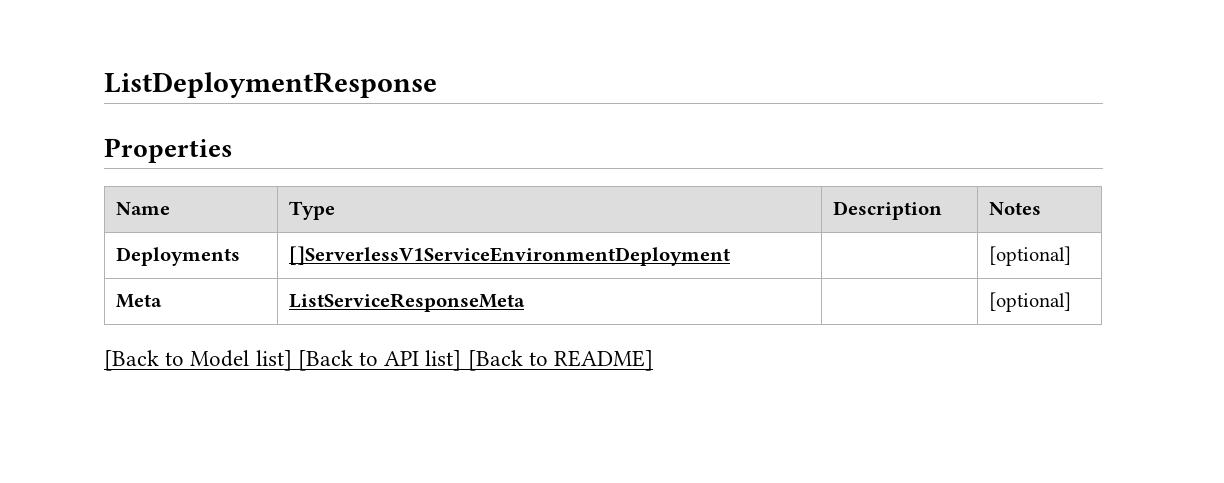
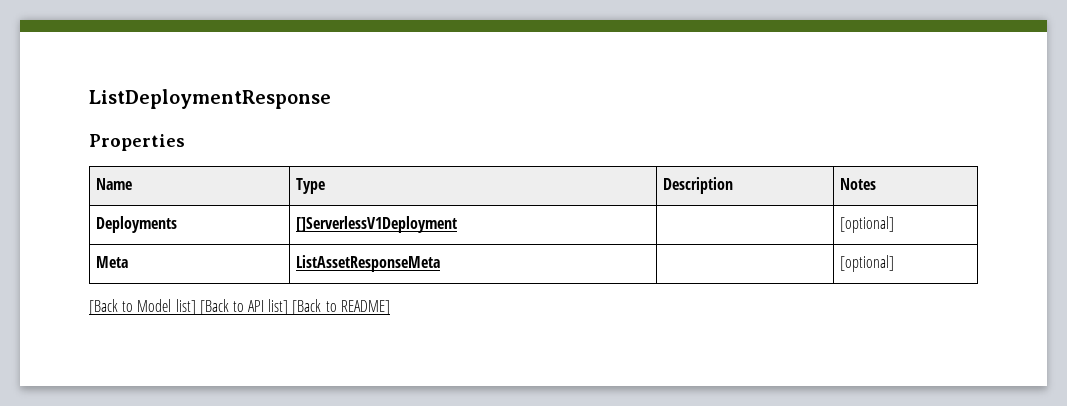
- Deployments | []ServerlessV1ServiceEnvironmentDeployment | | [optional]
+ Deployments | []ServerlessV1Deployment | | [optional]
- Meta | ListServiceResponseMeta | | [optional]
+ Meta | ListAssetResponseMeta | | [optional]

